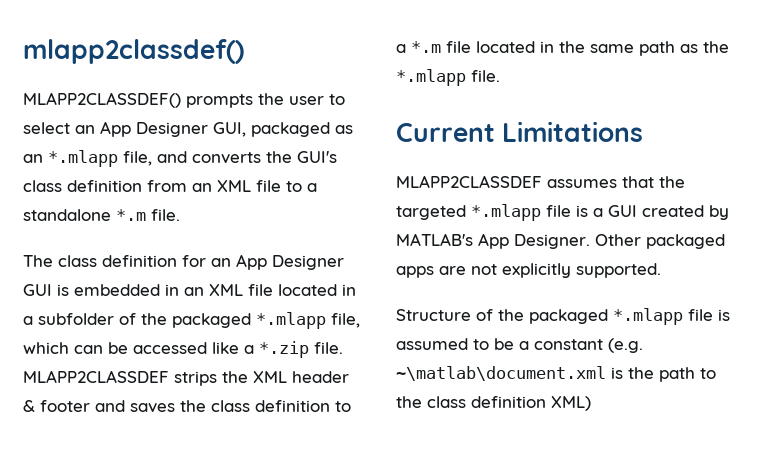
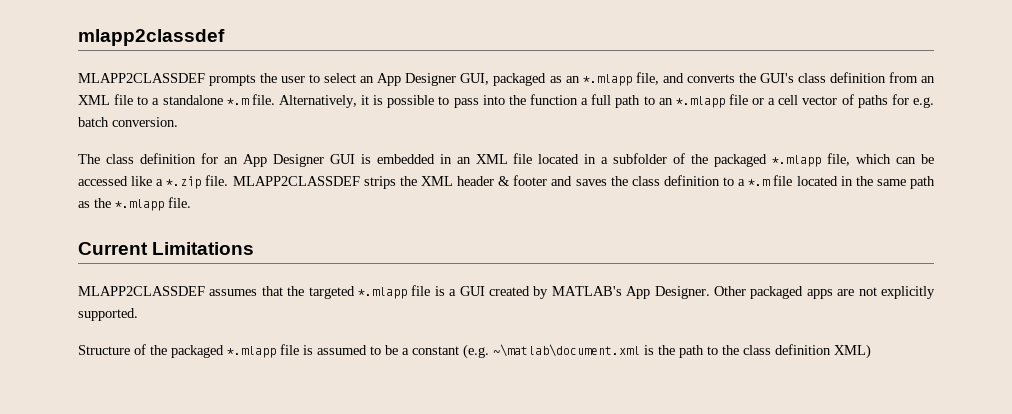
- mlapp2classdef()
- MLAPP2CLASSDEF() prompts the user to select an App Designer GUI, packaged as an *.mlapp file, and converts the GUI's class definition from an XML file to a standalone *.m file.
+ mlapp2classdef
+ MLAPP2CLASSDEF prompts the user to select an App Designer GUI, packaged as an *.mlapp file, and converts the GUI's class definition from an XML file to a standalone *.m file. Alternatively, it is possible to pass into the function a full path to an *.mlapp file or a cell vector of paths for e.g. batch conversion.

